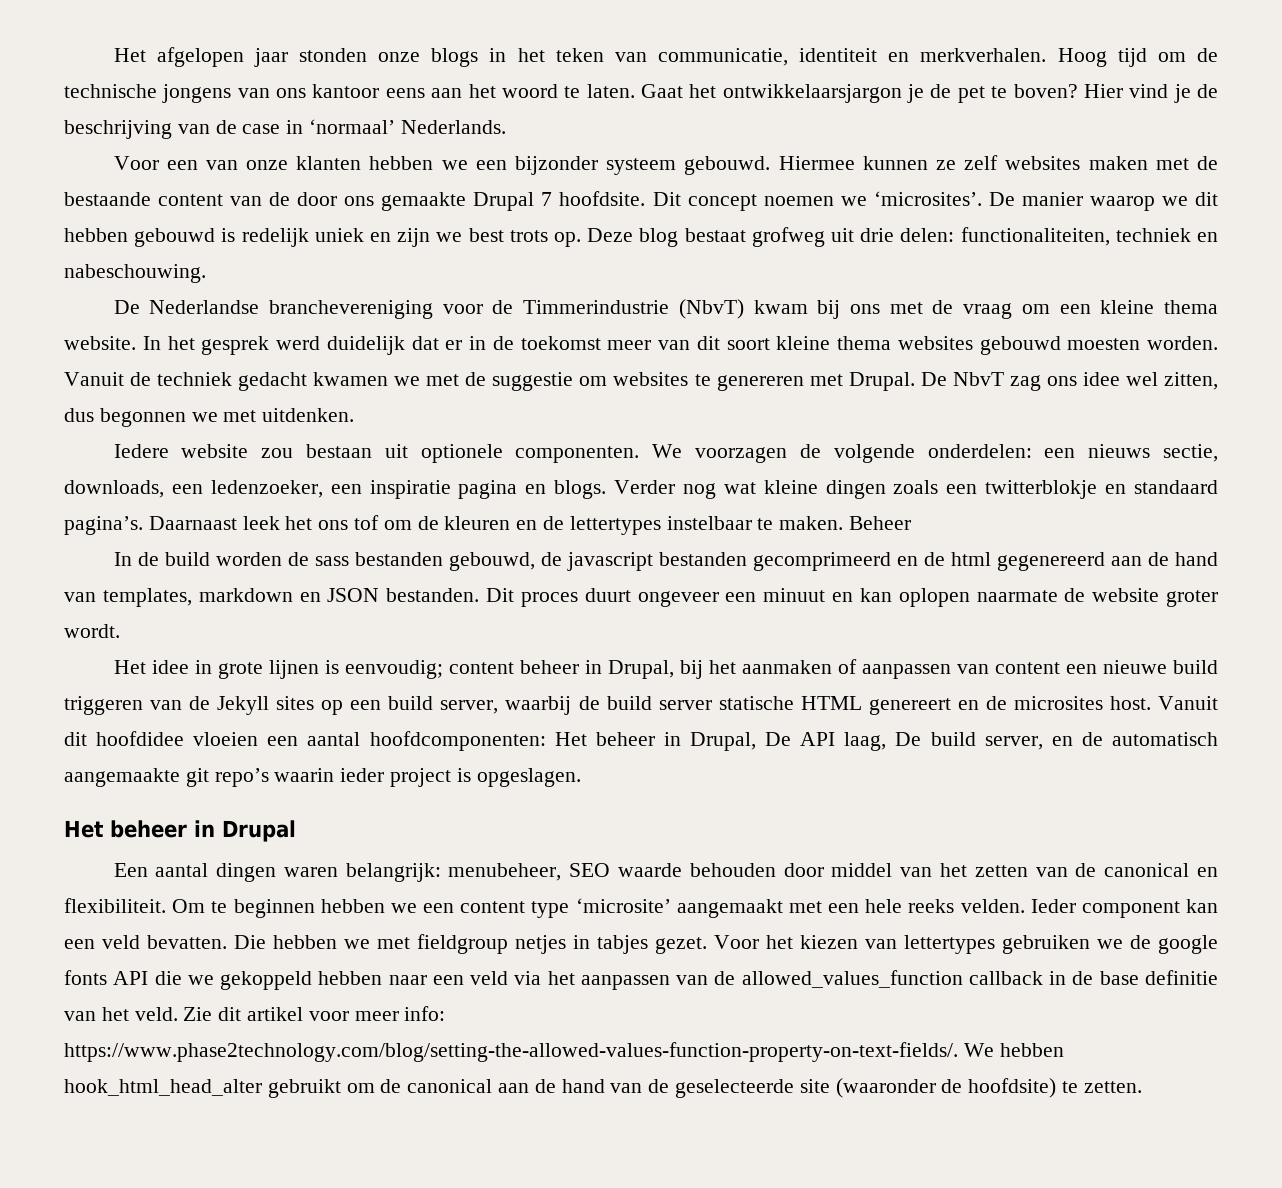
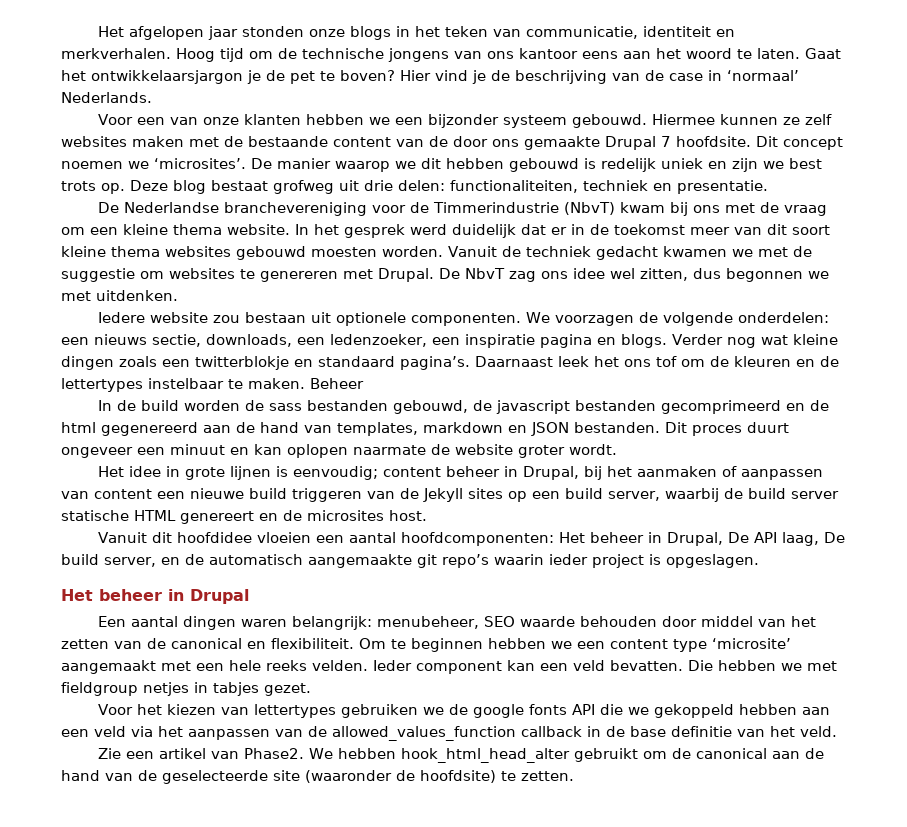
- De manier waarop we dit hebben gebouwd is redelijk uniek en zijn we best trots op. Deze blog bestaat grofweg uit drie delen: functionaliteiten, techniek en nabeschouwing.
+ De manier waarop we dit hebben gebouwd is redelijk uniek en zijn we best trots op. Deze blog bestaat grofweg uit drie delen: functionaliteiten, techniek en presentatie.
- content beheer in Drupal, bij het aanmaken of aanpassen van content een nieuwe build triggeren van de Jekyll sites op een build server, waarbij de build server statische HTML genereert en de microsites host. Vanuit dit hoofdidee vloeien een aantal hoofdcomponenten:
+ content beheer in Drupal, bij het aanmaken of aanpassen van content een nieuwe build triggeren van de Jekyll sites op een build server, waarbij de build server statische HTML genereert en de microsites host.
+ Vanuit dit hoofdidee vloeien een aantal hoofdcomponenten:
- Die hebben we met fieldgroup netjes in tabjes gezet. Voor het kiezen van lettertypes gebruiken we de google fonts API die we gekoppeld hebben naar een veld via het aanpassen van de allowed_values_function callback in de base definitie van het veld. Zie dit artikel voor meer info: https://www.phase2technology.com/blog/setting-the-allowed-values-function-property-on-text-fields/. We hebben hook_html_head_alter gebruikt om de canonical aan de hand van de geselecteerde site (waaronder de hoofdsite) te zetten.
+ Die hebben we met fieldgroup netjes in tabjes gezet.
+ Voor het kiezen van lettertypes gebruiken we de google fonts API die we gekoppeld hebben aan een veld via het aanpassen van de allowed_values_function callback in de base definitie van het veld.
+ Zie een artikel van Phase2. We hebben hook_html_head_alter gebruikt om de canonical aan de hand van de geselecteerde site (waaronder de hoofdsite) te zetten.

